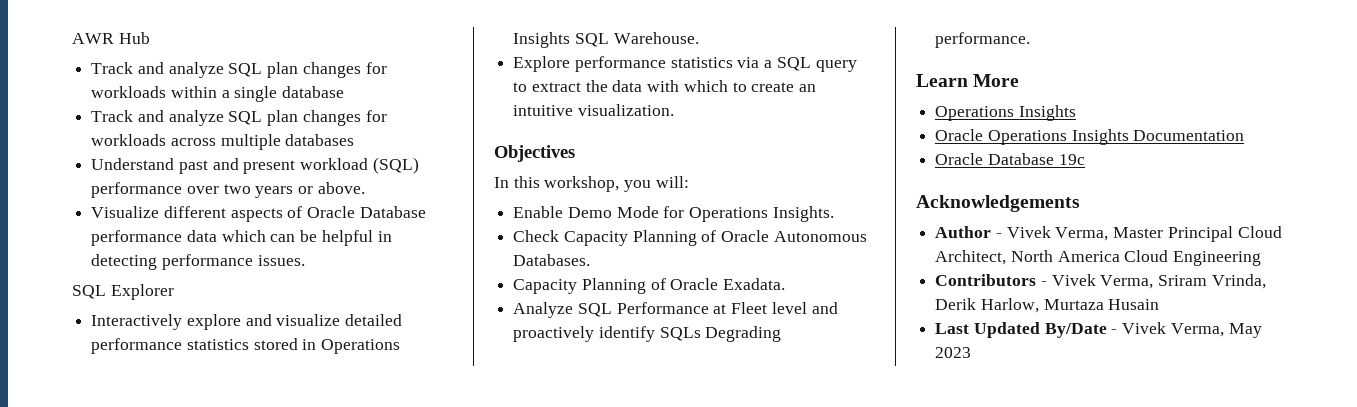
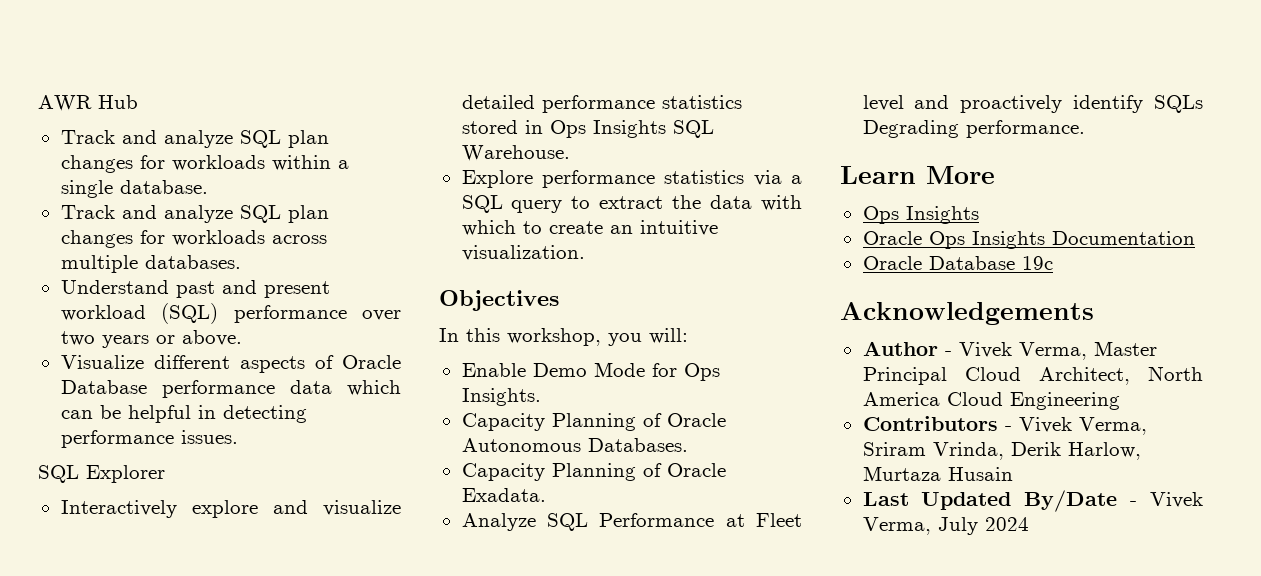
- Track and analyze SQL plan changes for workloads within a single database
+ Track and analyze SQL plan changes for workloads within a single database.
- Track and analyze SQL plan changes for workloads across multiple databases
+ Track and analyze SQL plan changes for workloads across multiple databases.
- Interactively explore and visualize detailed performance statistics stored in Operations Insights SQL Warehouse.
+ Interactively explore and visualize detailed performance statistics stored in Ops Insights SQL Warehouse.
- Enable Demo Mode for Operations Insights.
+ Enable Demo Mode for Ops Insights.
- Check Capacity Planning of Oracle Autonomous Databases.
+ Capacity Planning of Oracle Autonomous Databases.
  Learn More
- Operations Insights
+ Ops Insights
- Oracle Operations Insights Documentation
+ Oracle Ops Insights Documentation
- Last Updated By/Date - Vivek Verma, May 2023
+ Last Updated By/Date - Vivek Verma, July 2024

